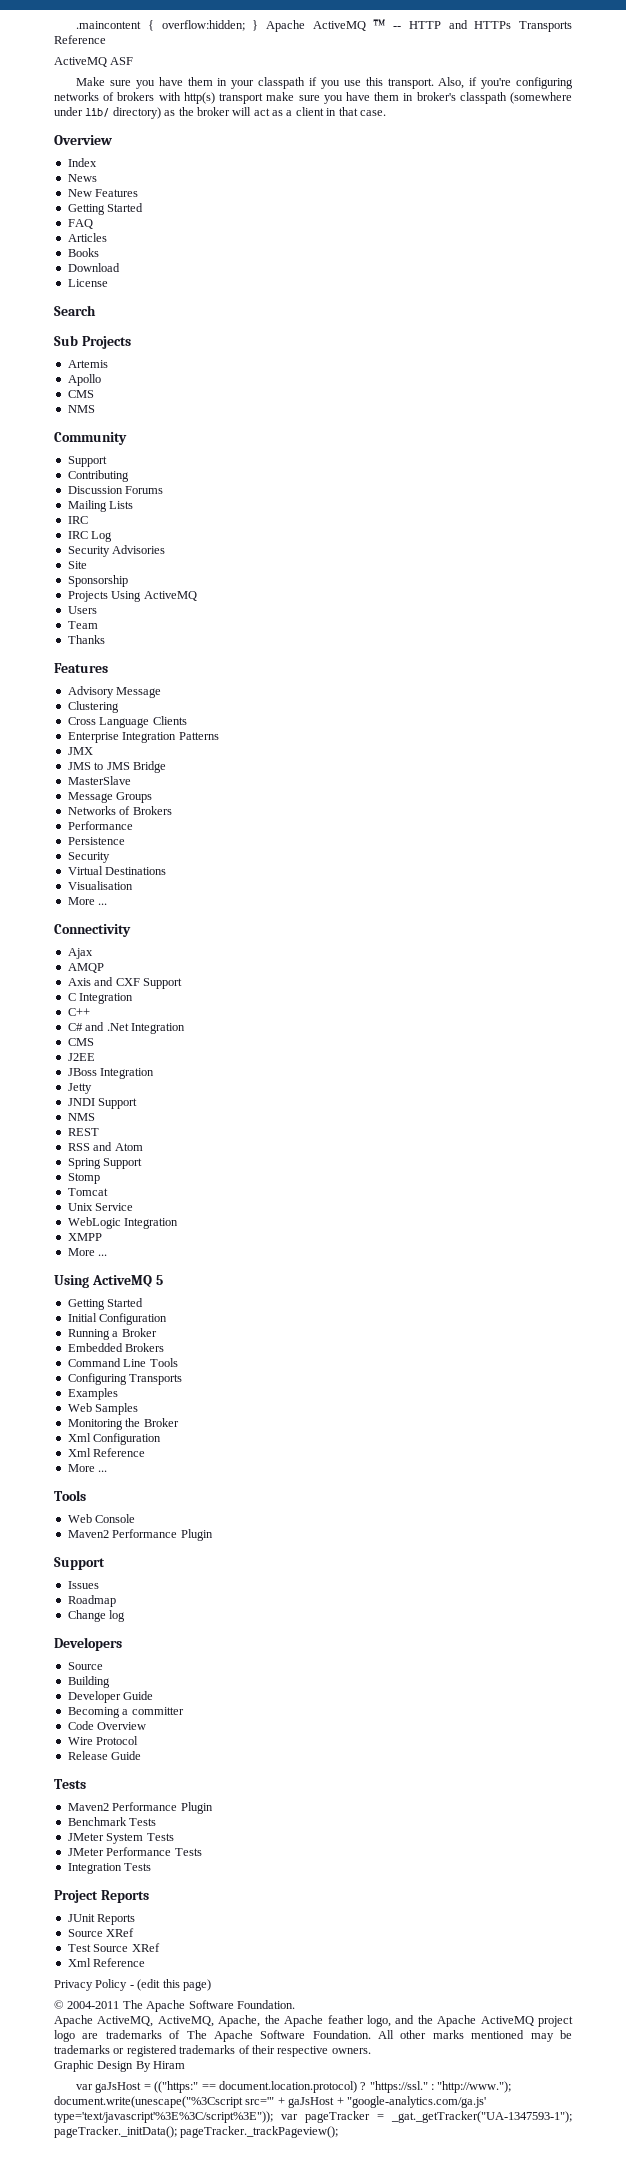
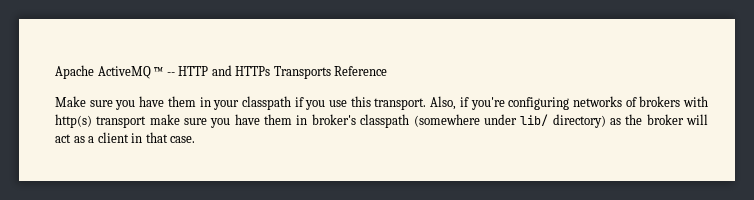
- .maincontent { overflow:hidden; } Apache ActiveMQ ™ -- HTTP and HTTPs Transports Reference
+ Apache ActiveMQ ™ -- HTTP and HTTPs Transports Reference
- ActiveMQ ASF
  Also, if you're configuring networks of brokers with http(s) transport make sure you have them in broker's classpath (somewhere under lib/ directory) as the broker will act as a client in that case.
- Overview
- Index
- News
- New Features
- Getting Started
- FAQ
- Articles
- Books
- Download
- License
- Search
- Sub Projects
- Artemis
- Apollo
- CMS
- NMS
- Community
- Support
- Contributing
- Discussion Forums
- Mailing Lists
- IRC
- IRC Log
- Security Advisories
- Site
- Sponsorship
- Projects Using ActiveMQ
- Users
- Team
- Thanks
- Features
- Advisory Message
- Clustering
- Cross Language Clients
- Enterprise Integration Patterns
- JMX
- JMS to JMS Bridge
- MasterSlave
- Message Groups
- Networks of Brokers
- Performance
- Persistence
- Security
- Virtual Destinations
- Visualisation
- More ...
- Connectivity
- Ajax
- AMQP
- Axis and CXF Support
- C Integration
- C++
- C# and .Net Integration
- CMS
- J2EE
- JBoss Integration
- Jetty
- JNDI Support
- NMS
- REST
- RSS and Atom
- Spring Support
- Stomp
- Tomcat
- Unix Service
- WebLogic Integration
- XMPP
- More ...
- Using ActiveMQ 5
- Getting Started
- Initial Configuration
- Running a Broker
- Embedded Brokers
- Command Line Tools
- Configuring Transports
- Examples
- Web Samples
- Monitoring the Broker
- Xml Configuration
- Xml Reference
- More ...
- Tools
- Web Console
- Maven2 Performance Plugin
- Support
- Issues
- Roadmap
- Change log
- Developers
- Source
- Building
- Developer Guide
- Becoming a committer
- Code Overview
- Wire Protocol
- Release Guide
- Tests
- Maven2 Performance Plugin
- Benchmark Tests
- JMeter System Tests
- JMeter Performance Tests
- Integration Tests
- Project Reports
- JUnit Reports
- Source XRef
- Test Source XRef
- Xml Reference
- Privacy Policy - (edit this page)
- © 2004-2011 The Apache Software Foundation.
- Apache ActiveMQ, ActiveMQ, Apache, the Apache feather logo, and the Apache ActiveMQ project logo are trademarks of The Apache Software Foundation. All other marks mentioned may be trademarks or registered trademarks of their respective owners.
- Graphic Design By Hiram
- var gaJsHost = (("https:" == document.location.protocol) ? "https://ssl." : "http://www."); document.write(unescape("%3Cscript src='" + gaJsHost + "google-analytics.com/ga.js' type='text/javascript'%3E%3C/script%3E")); var pageTracker = _gat._getTracker("UA-1347593-1"); pageTracker._initData(); pageTracker._trackPageview();

